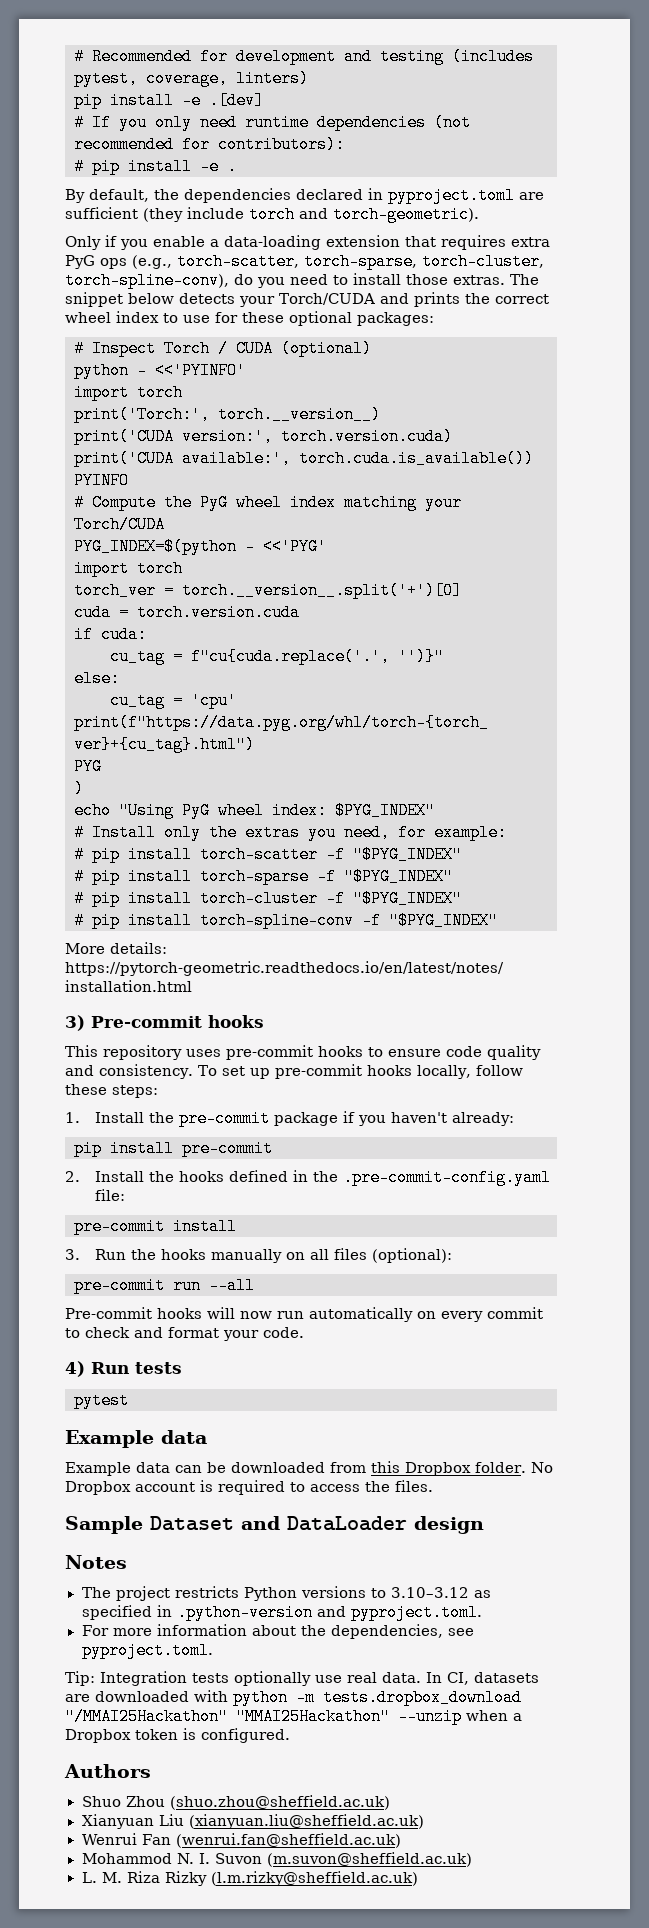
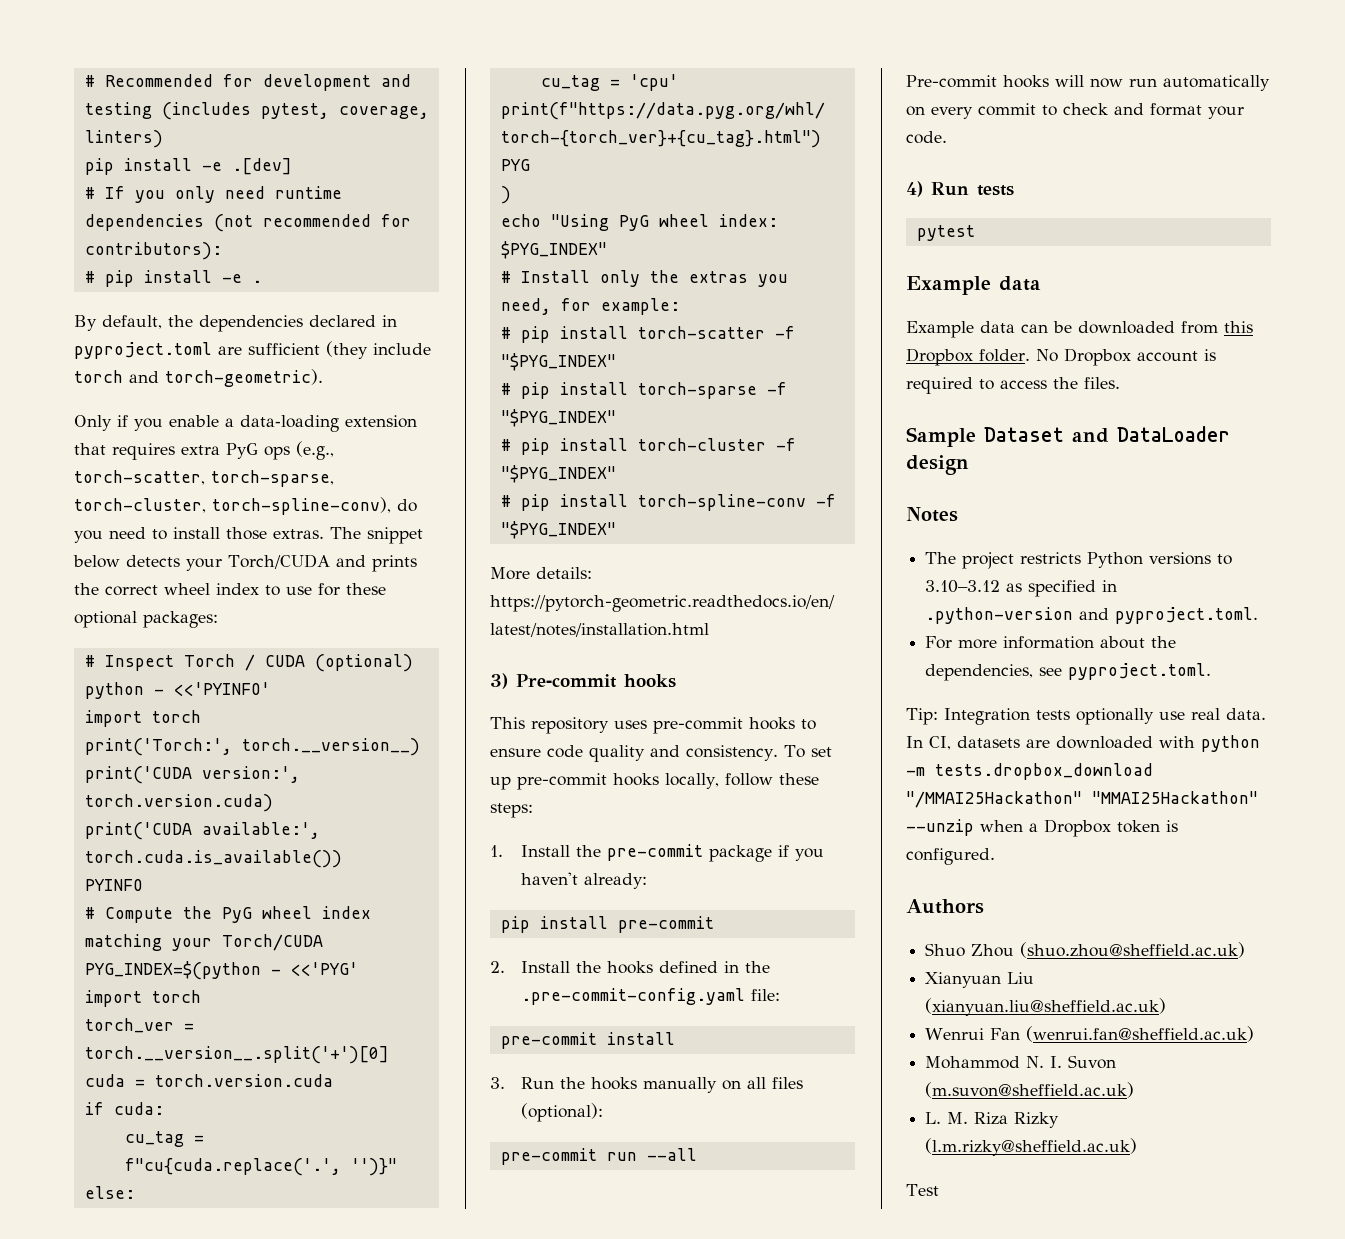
+ Test

